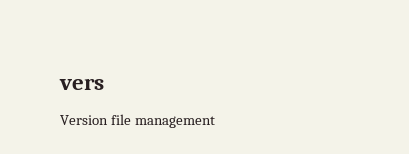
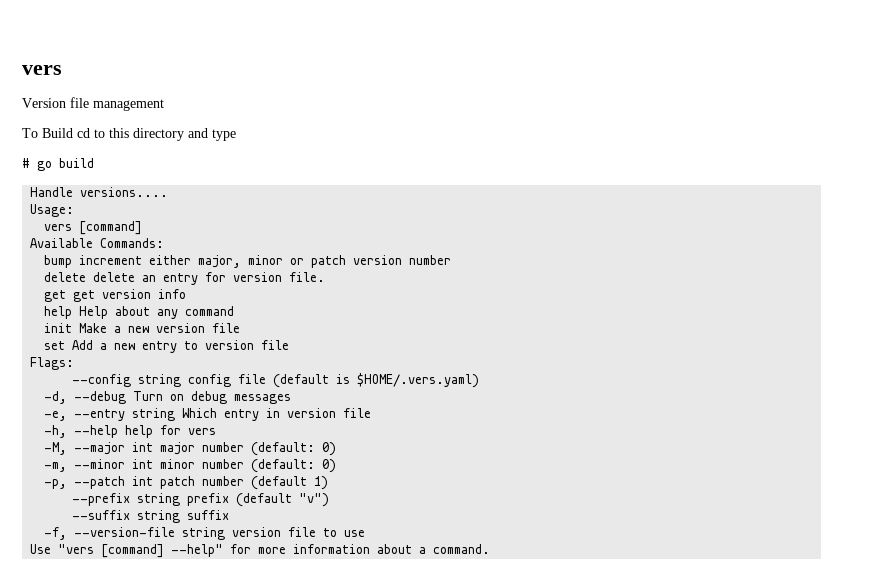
+ To Build cd to this directory and type
+ # go build
+ Handle versions....
+ Usage:
+ vers [command]
+ Available Commands:
+ bump increment either major, minor or patch version number
+ delete delete an entry for version file.
+ get get version info
+ help Help about any command
+ init Make a new version file
+ set Add a new entry to version file
+ Flags:
+ --config string config file (default is $HOME/.vers.yaml)
+ -d, --debug Turn on debug messages
+ -e, --entry string Which entry in version file
+ -h, --help help for vers
+ -M, --major int major number (default: 0)
+ -m, --minor int minor number (default: 0)
+ -p, --patch int patch number (default 1)
+ --prefix string prefix (default "v")
+ --suffix string suffix
+ -f, --version-file string version file to use
+ Use "vers [command] --help" for more information about a command.

